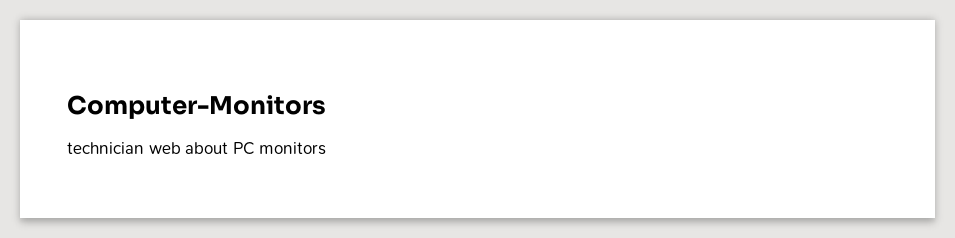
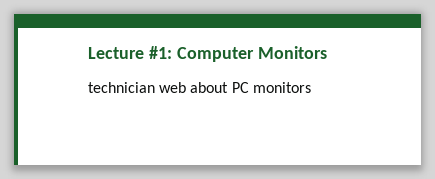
- Computer-Monitors
+ Lecture #1: Computer Monitors

